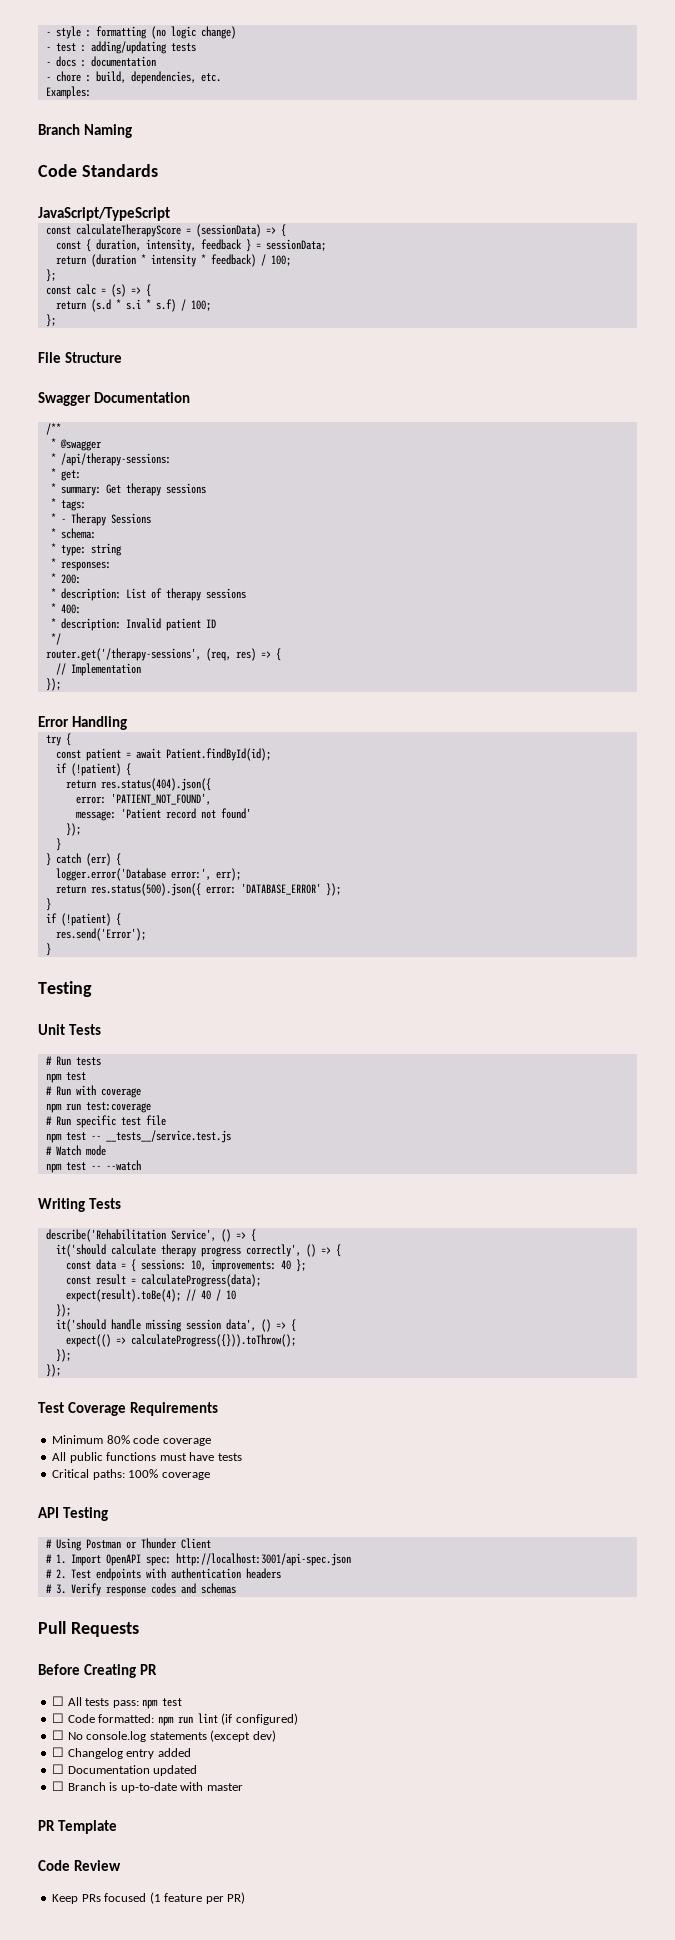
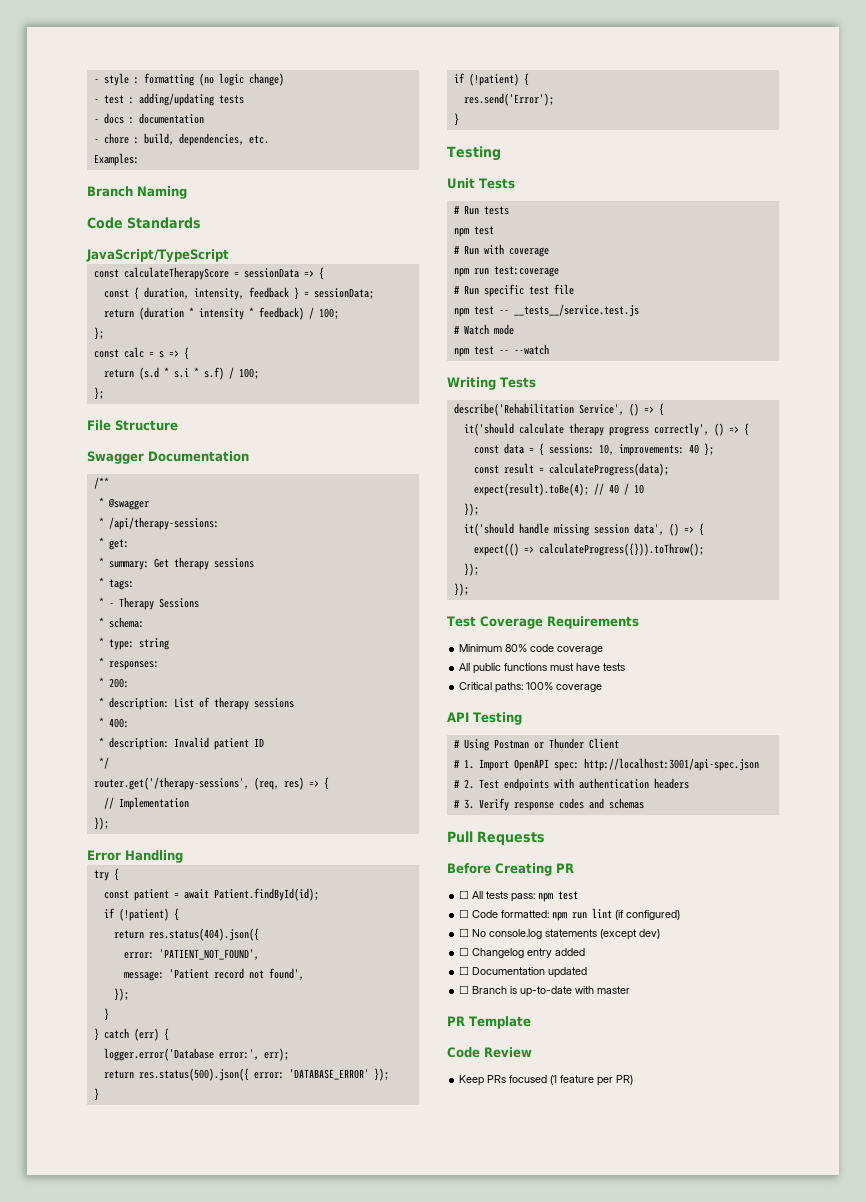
- const calculateTherapyScore = (sessionData) => {
+ const calculateTherapyScore = sessionData => {
- const calc = (s) => {
+ const calc = s => {
- message: 'Patient record not found'
+ message: 'Patient record not found',

